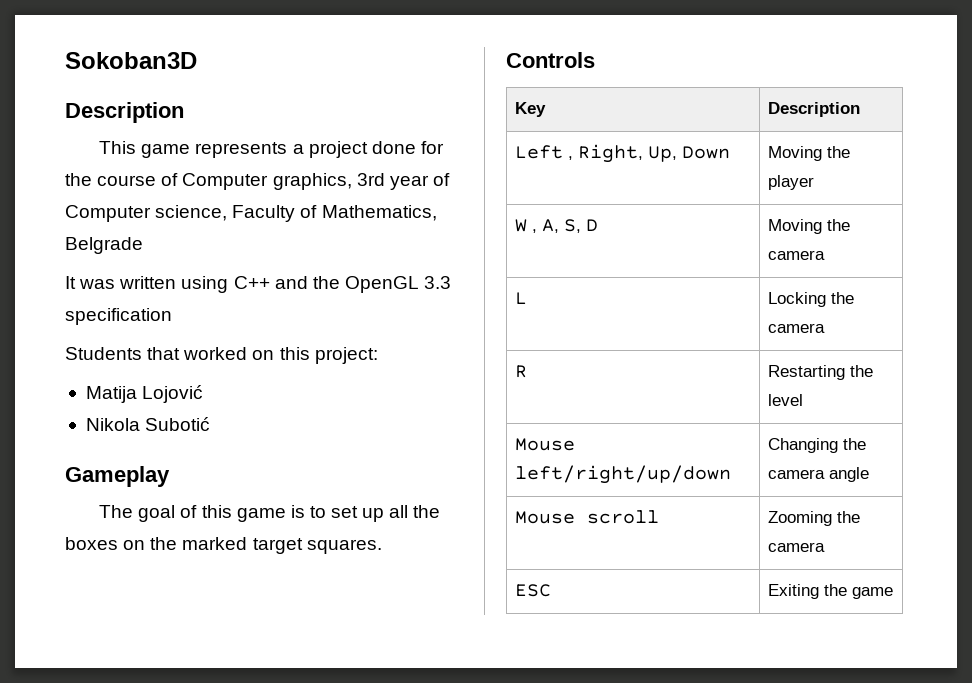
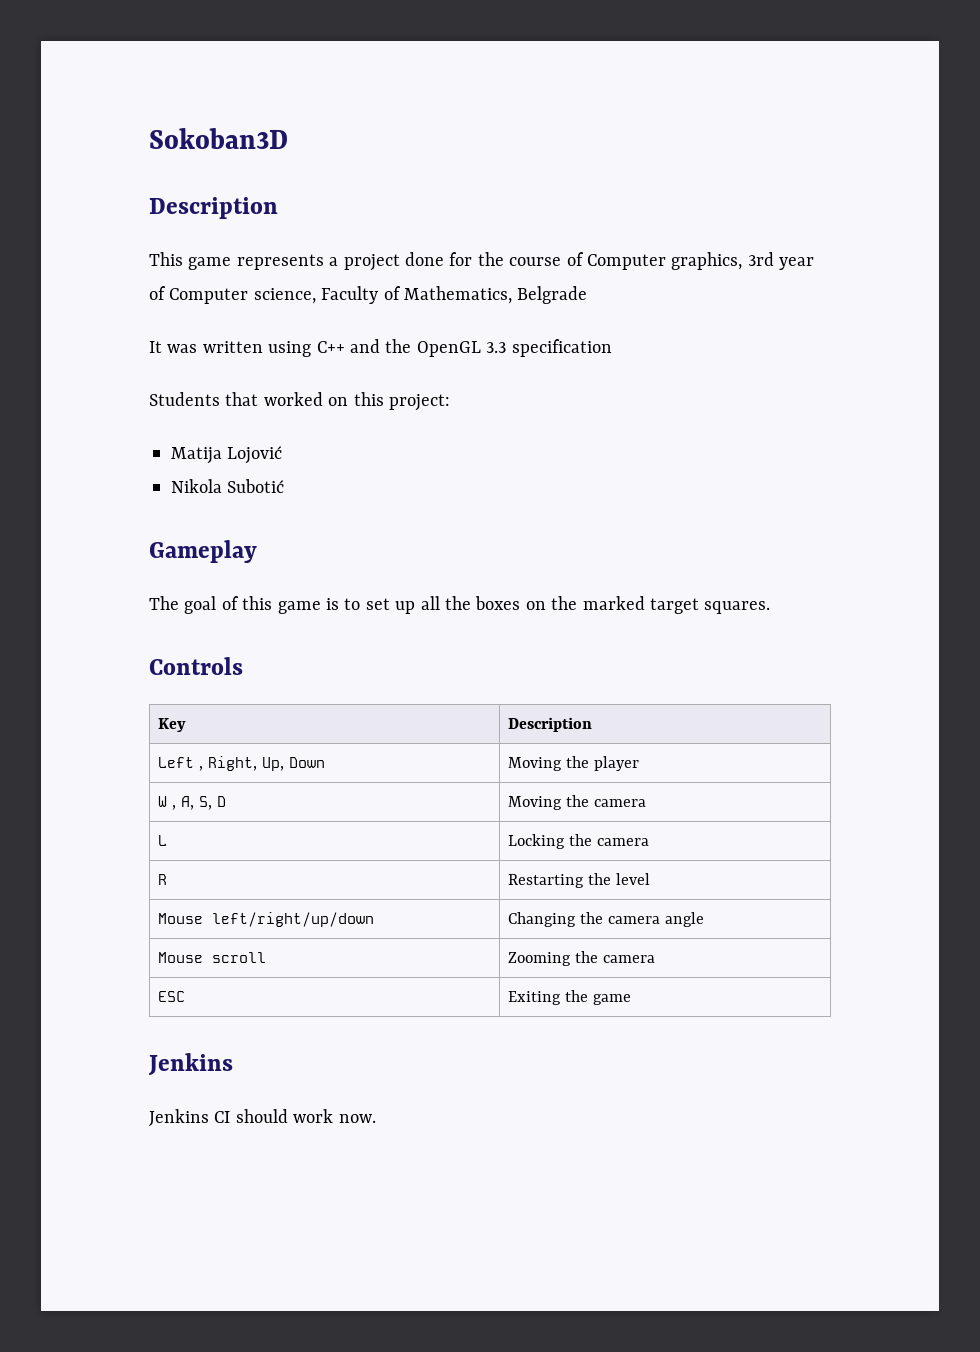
  ESC | Exiting the game
+ Jenkins
+ Jenkins CI should work now.

